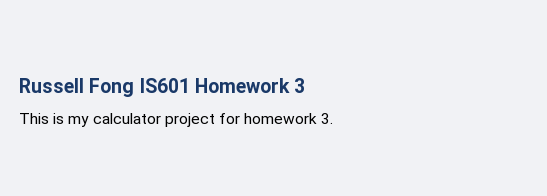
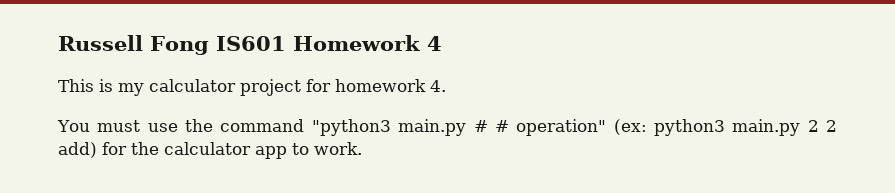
- Russell Fong IS601 Homework 3
+ Russell Fong IS601 Homework 4
- This is my calculator project for homework 3.
+ This is my calculator project for homework 4.
+ You must use the command "python3 main.py # # operation" (ex: python3 main.py 2 2 add) for the calculator app to work.

